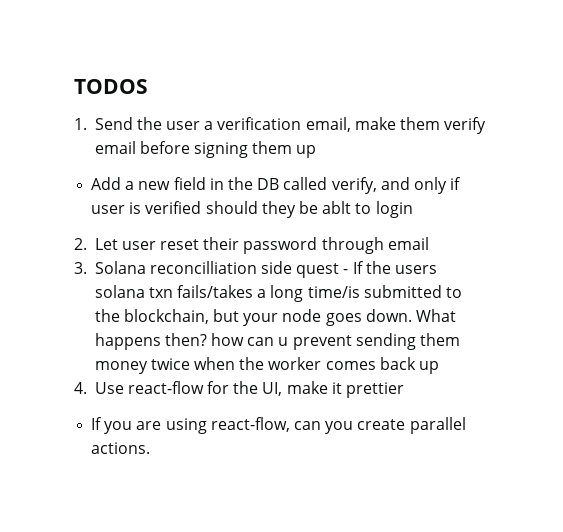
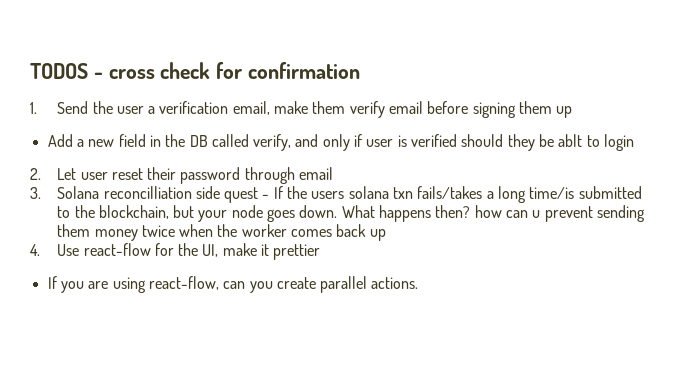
- TODOS
+ TODOS - cross check for confirmation

